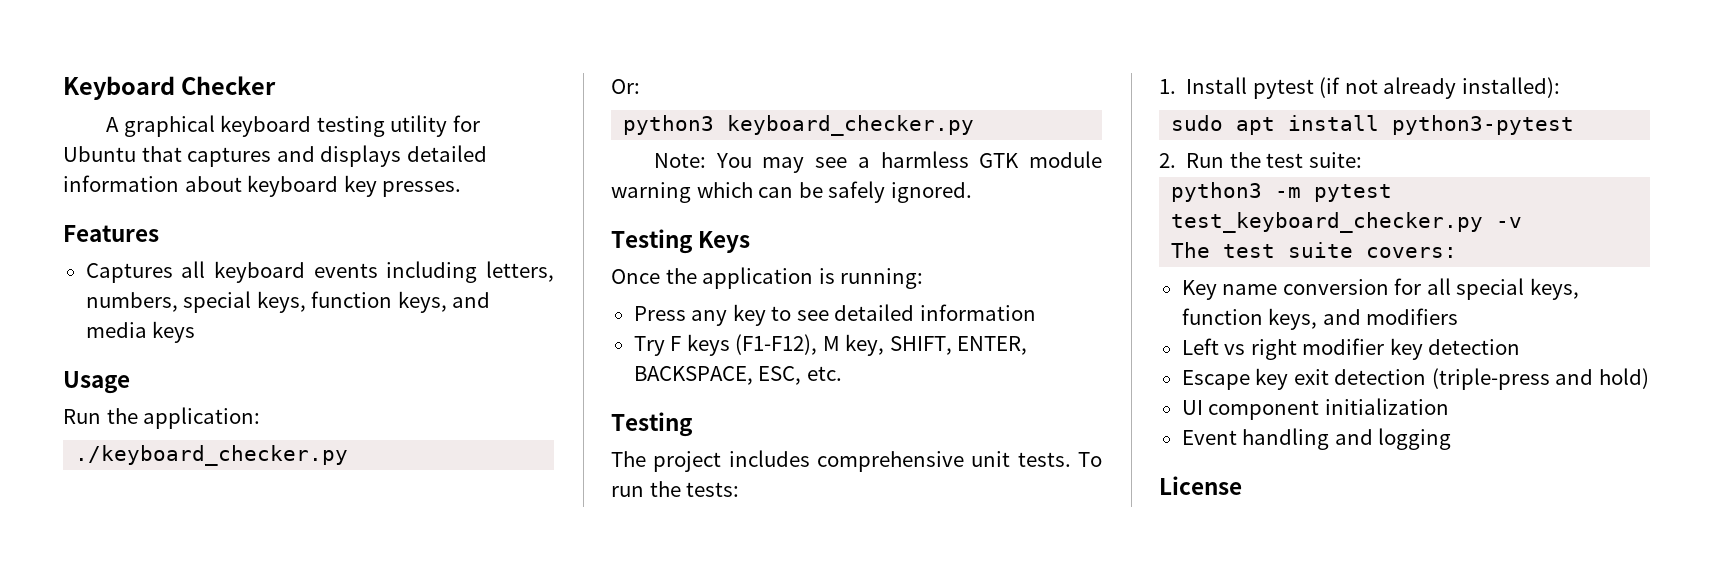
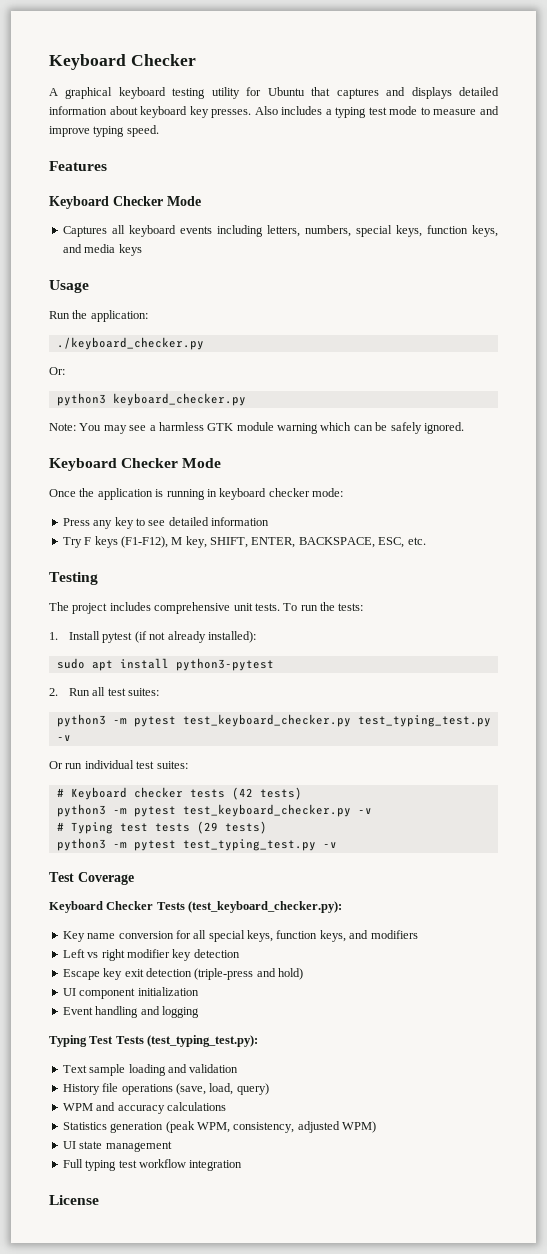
- A graphical keyboard testing utility for Ubuntu that captures and displays detailed information about keyboard key presses.
+ A graphical keyboard testing utility for Ubuntu that captures and displays detailed information about keyboard key presses. Also includes a typing test mode to measure and improve typing speed.
  Features
+ Keyboard Checker Mode
  Note: You may see a harmless GTK module warning which can be safely ignored.
- Testing Keys
+ Keyboard Checker Mode
- Once the application is running:
+ Once the application is running in keyboard checker mode:
- 2. Run the test suite:
+ 2. Run all test suites:
+ python3 -m pytest test_keyboard_checker.py test_typing_test.py -v
+ Or run individual test suites:
+ # Keyboard checker tests (42 tests)
- The test suite covers:
+ # Typing test tests (29 tests)
+ python3 -m pytest test_typing_test.py -v
+ Test Coverage
+ Keyboard Checker Tests (test_keyboard_checker.py):
+ Typing Test Tests (test_typing_test.py):
+ Text sample loading and validation
+ History file operations (save, load, query)
+ WPM and accuracy calculations
+ Statistics generation (peak WPM, consistency, adjusted WPM)
+ UI state management
+ Full typing test workflow integration

